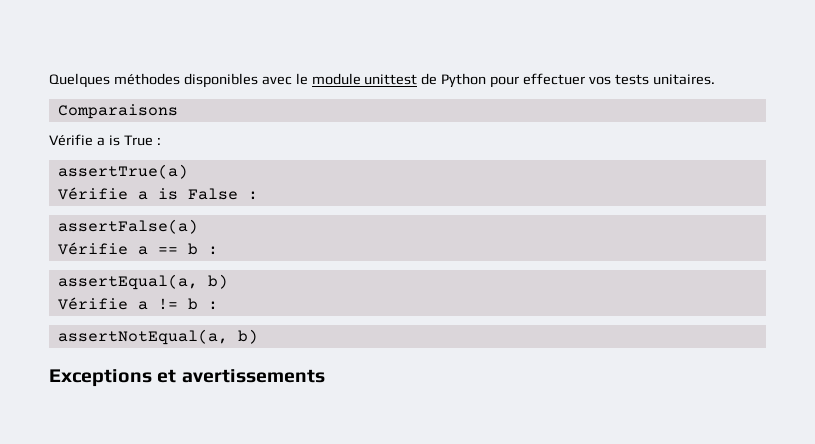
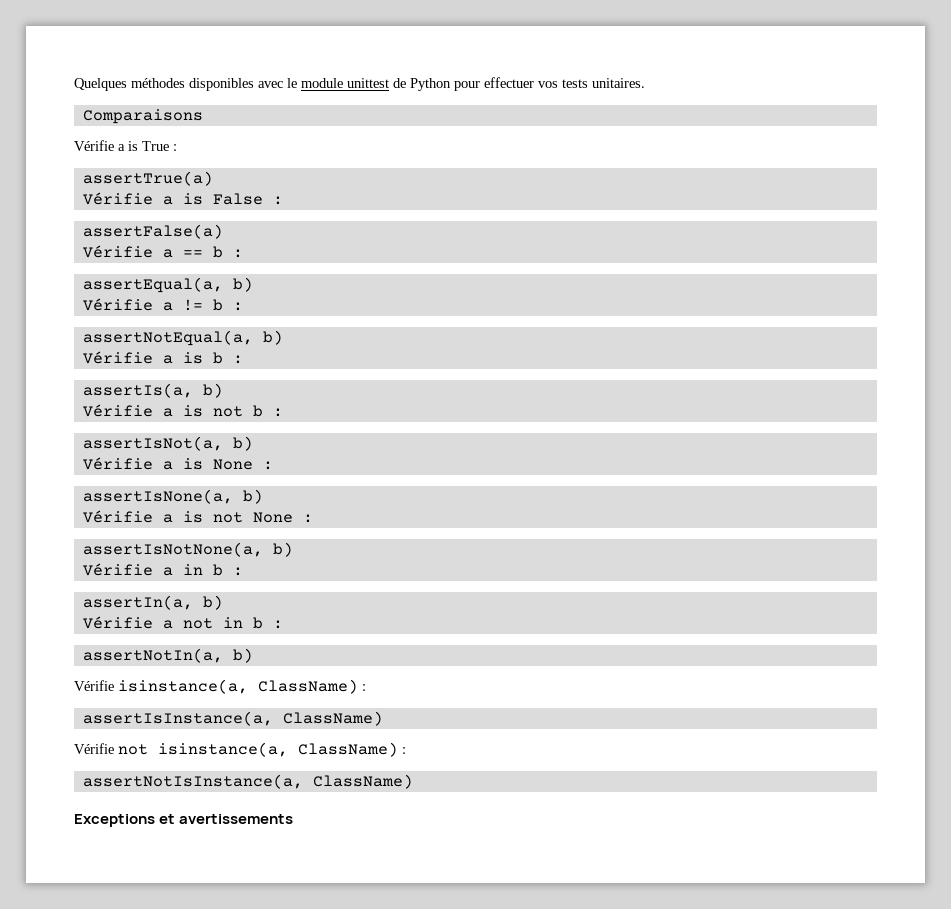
+ Vérifie a is b :
+ assertIs(a, b)
+ Vérifie a is not b :
+ assertIsNot(a, b)
+ Vérifie a is None :
+ assertIsNone(a, b)
+ Vérifie a is not None :
+ assertIsNotNone(a, b)
+ Vérifie a in b :
+ assertIn(a, b)
+ Vérifie a not in b :
+ assertNotIn(a, b)
+ Vérifie isinstance(a, ClassName) :
+ assertIsInstance(a, ClassName)
+ Vérifie not isinstance(a, ClassName) :
+ assertNotIsInstance(a, ClassName)

